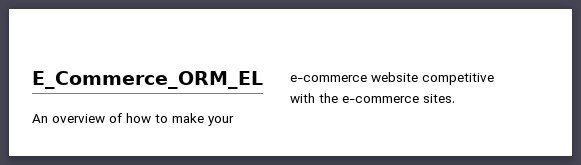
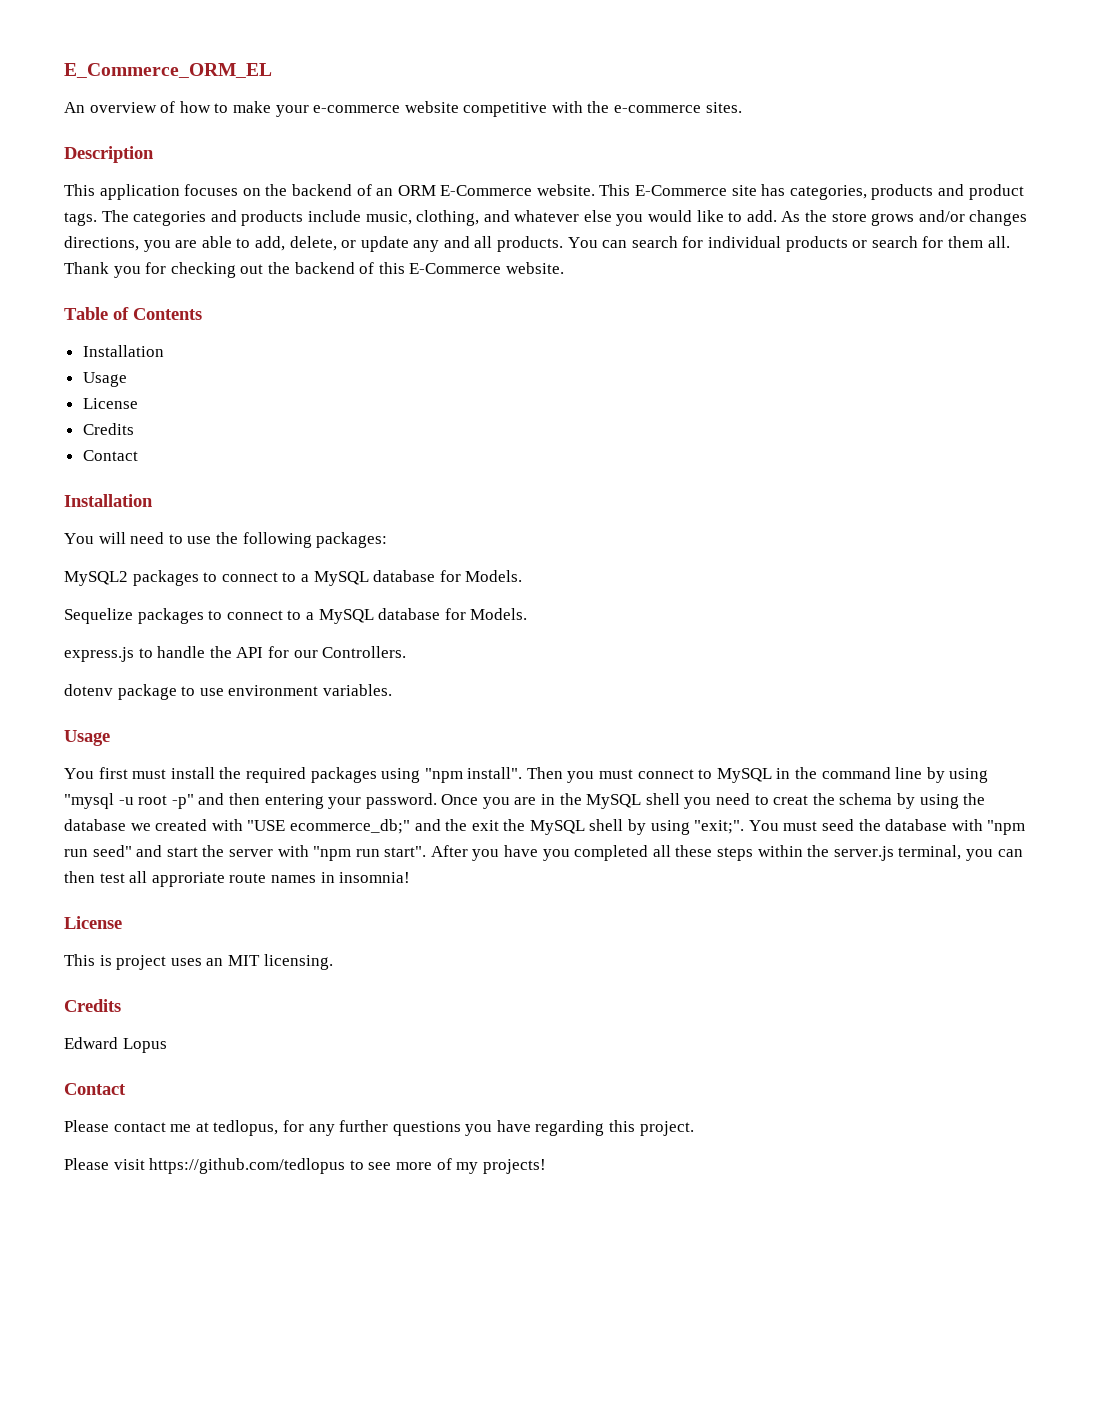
+ Description
+ This application focuses on the backend of an ORM E-Commerce website. This E-Commerce site has categories, products and product tags. The categories and products include music, clothing, and whatever else you would like to add. As the store grows and/or changes directions, you are able to add, delete, or update any and all products. You can search for individual products or search for them all. Thank you for checking out the backend of this E-Commerce website.
+ Table of Contents
+ Installation
+ Usage
+ License
+ Credits
+ Contact
+ Installation
+ You will need to use the following packages:
+ MySQL2 packages to connect to a MySQL database for Models.
+ Sequelize packages to connect to a MySQL database for Models.
+ express.js to handle the API for our Controllers.
+ dotenv package to use environment variables.
+ Usage
+ You first must install the required packages using "npm install". Then you must connect to MySQL in the command line by using "mysql -u root -p" and then entering your password. Once you are in the MySQL shell you need to creat the schema by using the database we created with "USE ecommerce_db;" and the exit the MySQL shell by using "exit;". You must seed the database with "npm run seed" and start the server with "npm run start". After you have you completed all these steps within the server.js terminal, you can then test all approriate route names in insomnia!
+ License
+ This is project uses an MIT licensing.
+ Credits
+ Edward Lopus
+ Contact
+ Please contact me at tedlopus, for any further questions you have regarding this project.
+ Please visit https://github.com/tedlopus to see more of my projects!

